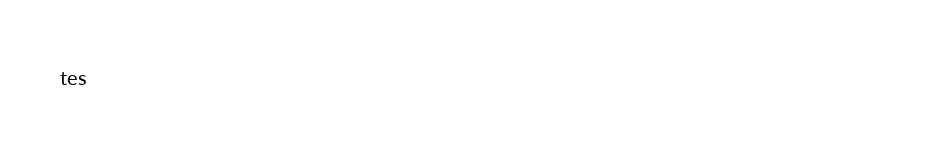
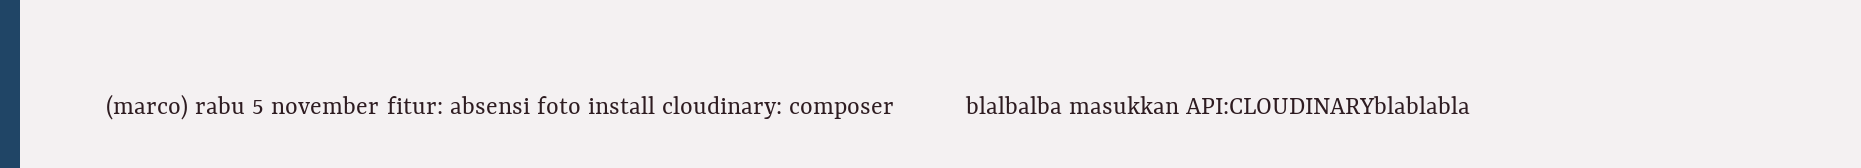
- tes
+ (marco) rabu 5 november fitur: absensi foto install cloudinary: composer blalbalba masukkan API:CLOUDINARYblablabla

